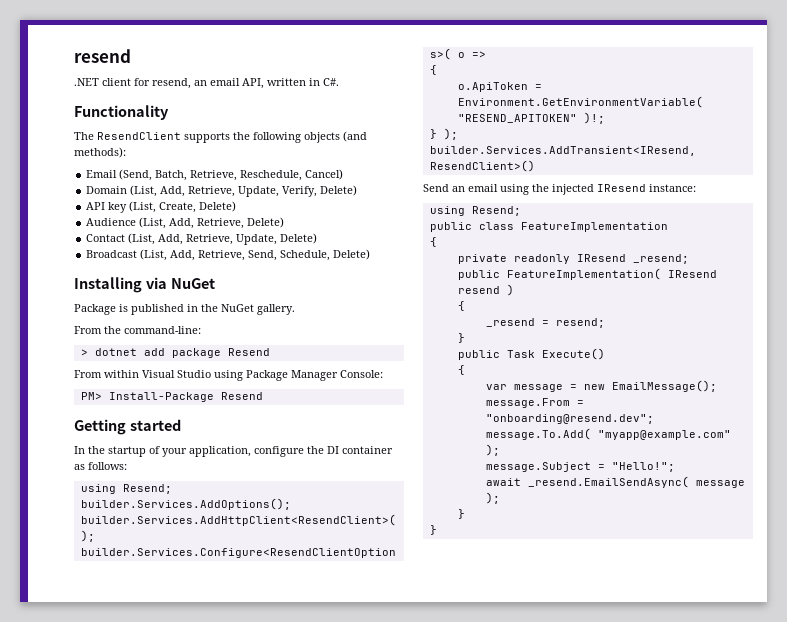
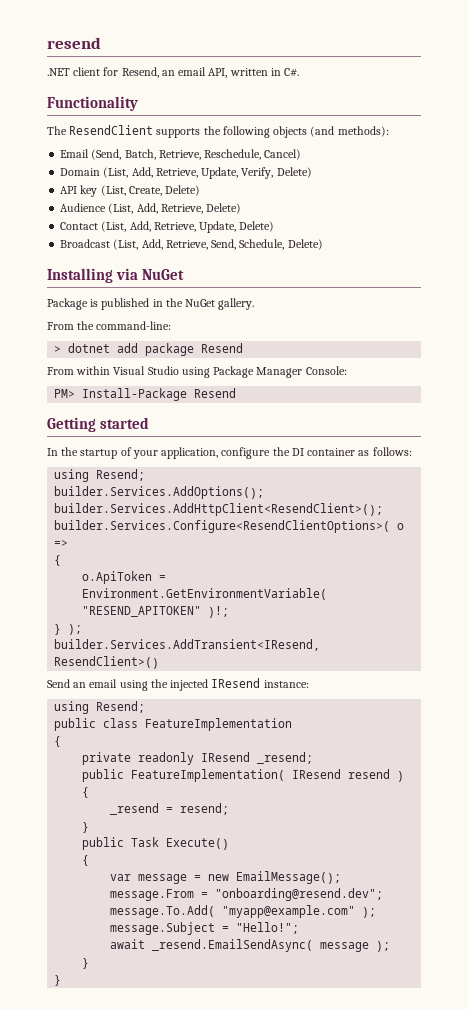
- .NET client for resend, an email API, written in C#.
+ .NET client for Resend, an email API, written in C#.

